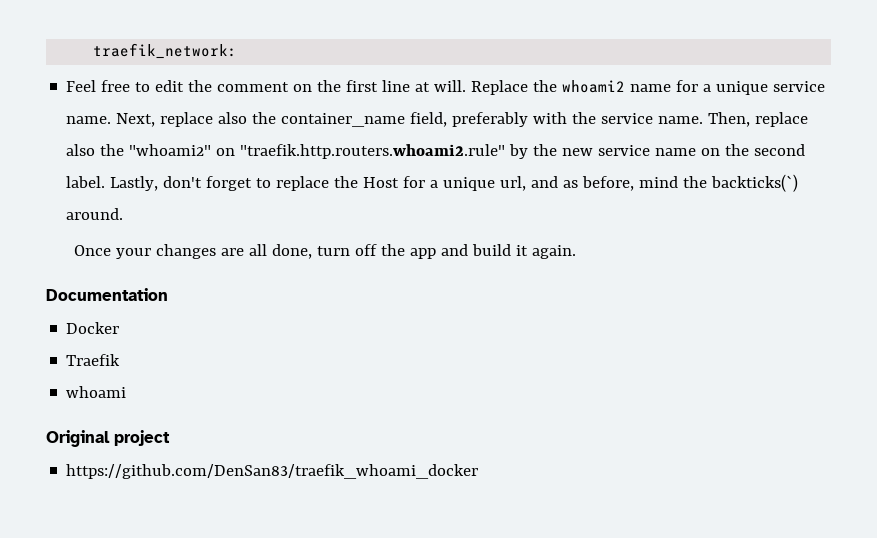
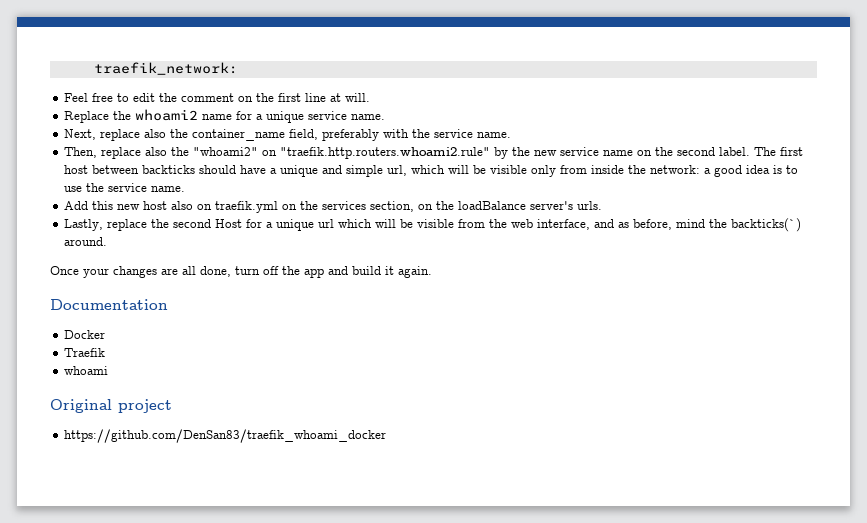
- Feel free to edit the comment on the first line at will. Replace the whoami2 name for a unique service name. Next, replace also the container_name field, preferably with the service name. Then, replace also the "whoami2" on "traefik.http.routers.whoami2.rule" by the new service name on the second label.
+ Feel free to edit the comment on the first line at will.
+ Replace the whoami2 name for a unique service name.
+ Next, replace also the container_name field, preferably with the service name.
+ Then, replace also the "whoami2" on "traefik.http.routers.whoami2.rule" by the new service name on the second label.
- Lastly, don't forget to replace the Host for a unique url, and as before, mind the backticks(`) around.
+ The first host between backticks should have a unique and simple url, which will be visible only from inside the network: a good idea is to use the service name.
+ Add this new host also on traefik.yml on the services section, on the loadBalance server's urls.
+ Lastly, replace the second Host for a unique url which will be visible from the web interface, and as before, mind the backticks(`) around.

